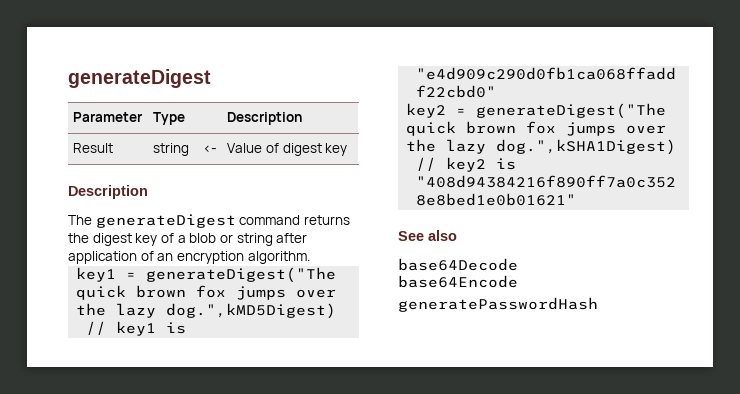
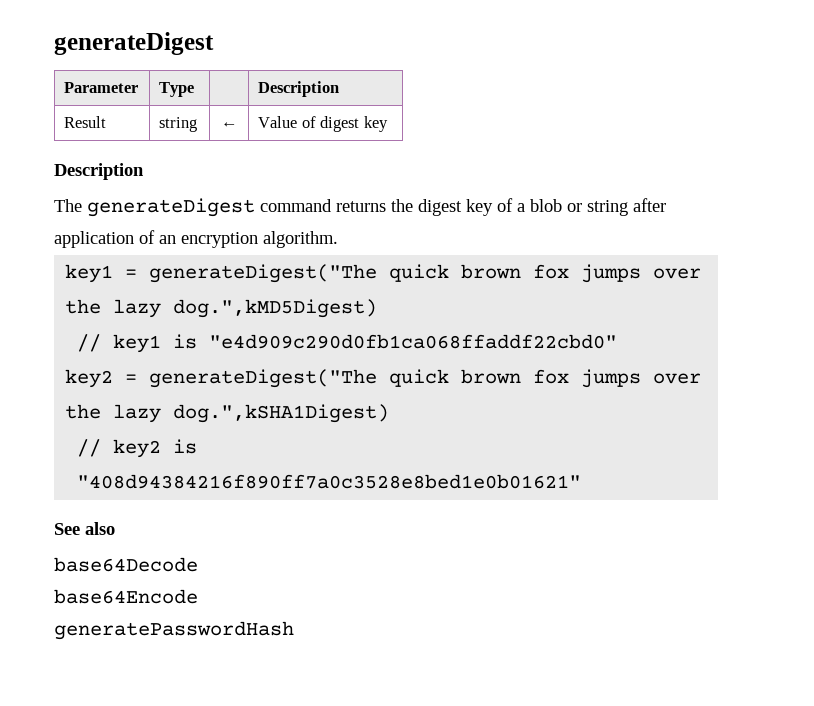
- Result | string | <- | Value of digest key
+ Result | string | ← | Value of digest key

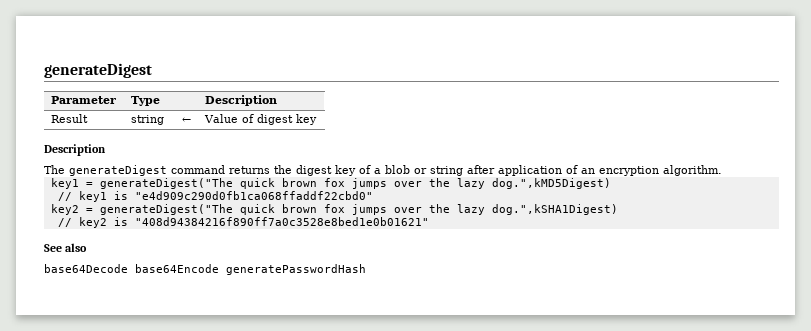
- base64Decode
- base64Encode
- generatePasswordHash
+ base64Decode base64Encode generatePasswordHash

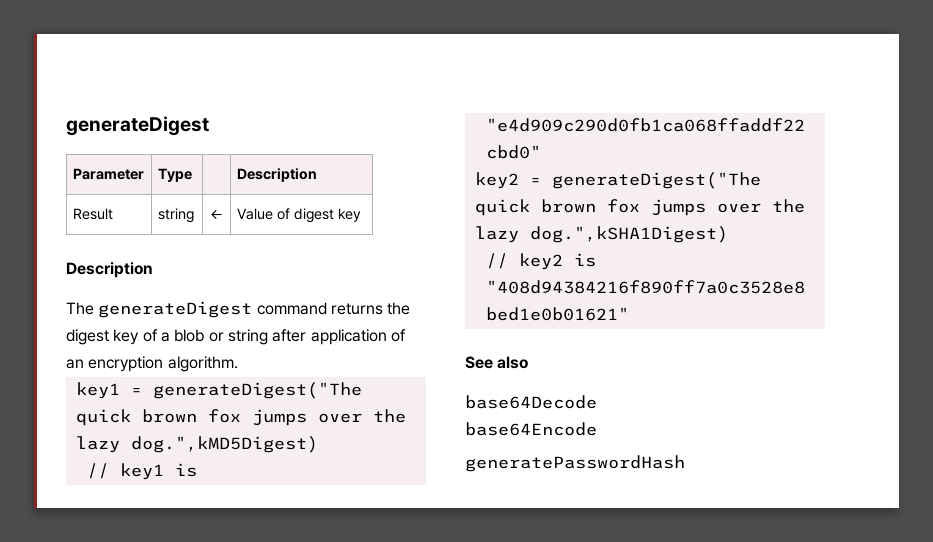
- base64Decode base64Encode generatePasswordHash
+ base64Decode
+ base64Encode
+ generatePasswordHash

